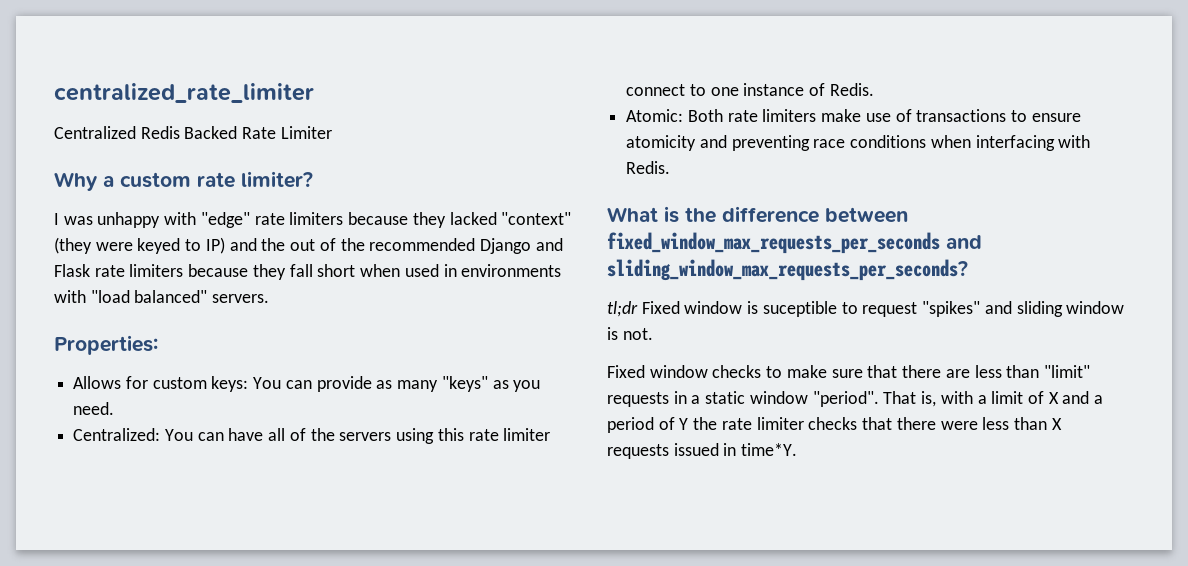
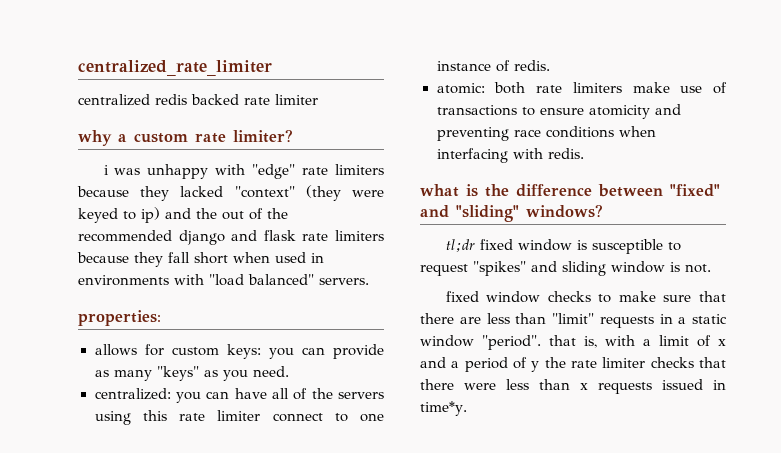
- Centralized Redis Backed Rate Limiter
- Why a custom rate limiter?
+ centralized redis backed rate limiter
+ why a custom rate limiter?
- I was unhappy with "edge" rate limiters because they lacked "context" (they were keyed to IP) and the out of the recommended Django and Flask rate limiters because they fall short when used in environments with "load balanced" servers.
+ i was unhappy with "edge" rate limiters because they lacked "context" (they were keyed to ip) and the out of the recommended django and flask rate limiters because they fall short when used in environments with "load balanced" servers.
- Properties:
- Allows for custom keys: You can provide as many "keys" as you need.
+ properties:
+ allows for custom keys: you can provide as many "keys" as you need.
- Centralized: You can have all of the servers using this rate limiter connect to one instance of Redis.
- Atomic: Both rate limiters make use of transactions to ensure atomicity and preventing race conditions when interfacing with Redis.
- What is the difference between fixed_window_max_requests_per_seconds and sliding_window_max_requests_per_seconds?
+ centralized: you can have all of the servers using this rate limiter connect to one instance of redis.
+ atomic: both rate limiters make use of transactions to ensure atomicity and preventing race conditions when interfacing with redis.
+ what is the difference between "fixed" and "sliding" windows?
- tl;dr Fixed window is suceptible to request "spikes" and sliding window is not.
+ tl;dr fixed window is susceptible to request "spikes" and sliding window is not.
- Fixed window checks to make sure that there are less than "limit" requests in a static window "period". That is, with a limit of X and a period of Y the rate limiter checks that there were less than X requests issued in time*Y.
+ fixed window checks to make sure that there are less than "limit" requests in a static window "period". that is, with a limit of x and a period of y the rate limiter checks that there were less than x requests issued in time*y.

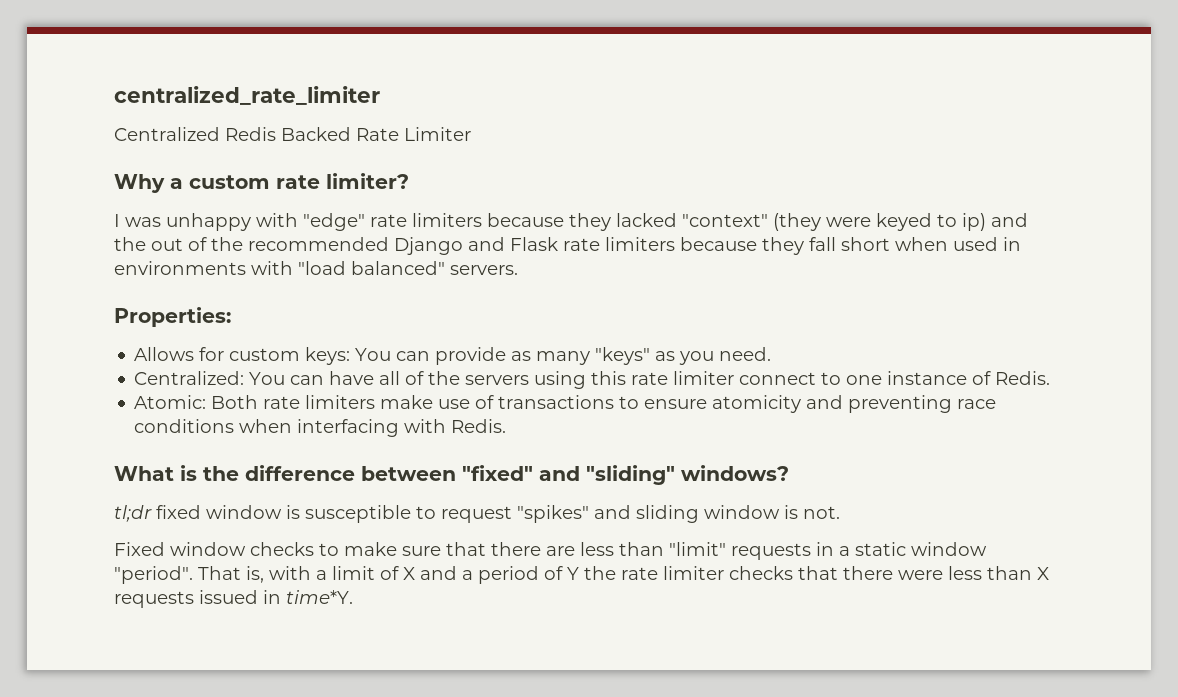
- centralized redis backed rate limiter
- why a custom rate limiter?
+ Centralized Redis Backed Rate Limiter
+ Why a custom rate limiter?
- i was unhappy with "edge" rate limiters because they lacked "context" (they were keyed to ip) and the out of the recommended django and flask rate limiters because they fall short when used in environments with "load balanced" servers.
+ I was unhappy with "edge" rate limiters because they lacked "context" (they were keyed to ip) and the out of the recommended Django and Flask rate limiters because they fall short when used in environments with "load balanced" servers.
- properties:
- allows for custom keys: you can provide as many "keys" as you need.
+ Properties:
+ Allows for custom keys: You can provide as many "keys" as you need.
- centralized: you can have all of the servers using this rate limiter connect to one instance of redis.
- atomic: both rate limiters make use of transactions to ensure atomicity and preventing race conditions when interfacing with redis.
- what is the difference between "fixed" and "sliding" windows?
+ Centralized: You can have all of the servers using this rate limiter connect to one instance of Redis.
+ Atomic: Both rate limiters make use of transactions to ensure atomicity and preventing race conditions when interfacing with Redis.
+ What is the difference between "fixed" and "sliding" windows?
- fixed window checks to make sure that there are less than "limit" requests in a static window "period". that is, with a limit of x and a period of y the rate limiter checks that there were less than x requests issued in time*y.
+ Fixed window checks to make sure that there are less than "limit" requests in a static window "period". That is, with a limit of X and a period of Y the rate limiter checks that there were less than X requests issued in time*Y.

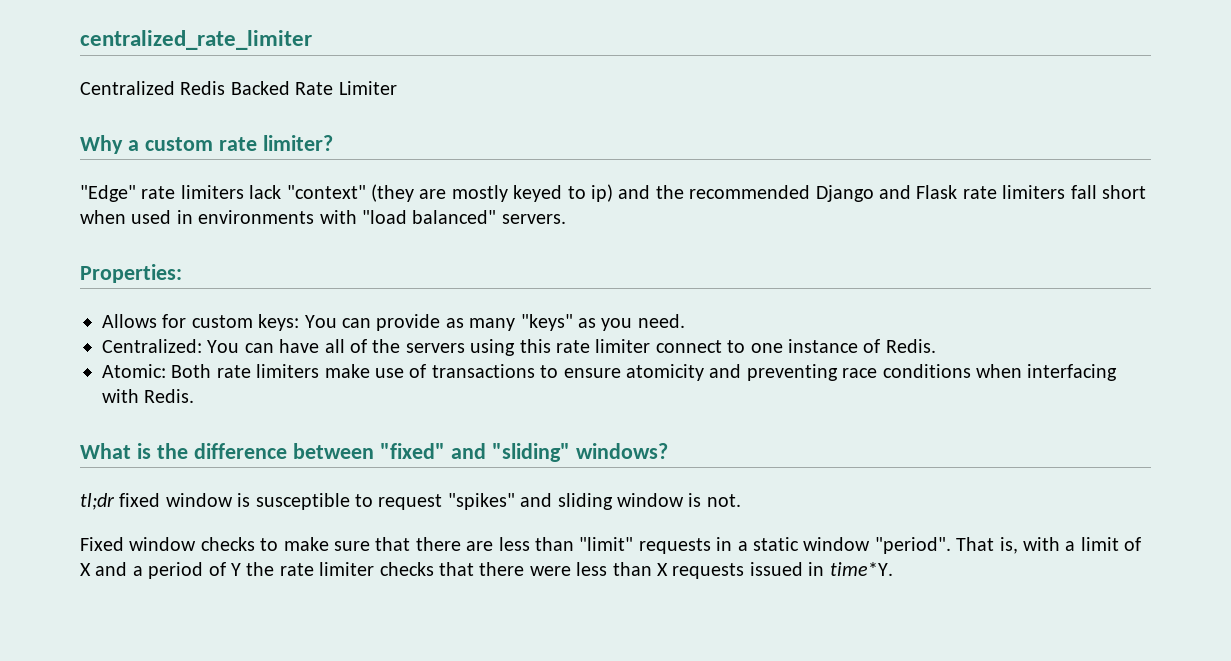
- I was unhappy with "edge" rate limiters because they lacked "context" (they were keyed to ip) and the out of the recommended Django and Flask rate limiters because they fall short when used in environments with "load balanced" servers.
+ "Edge" rate limiters lack "context" (they are mostly keyed to ip) and the recommended Django and Flask rate limiters fall short when used in environments with "load balanced" servers.

